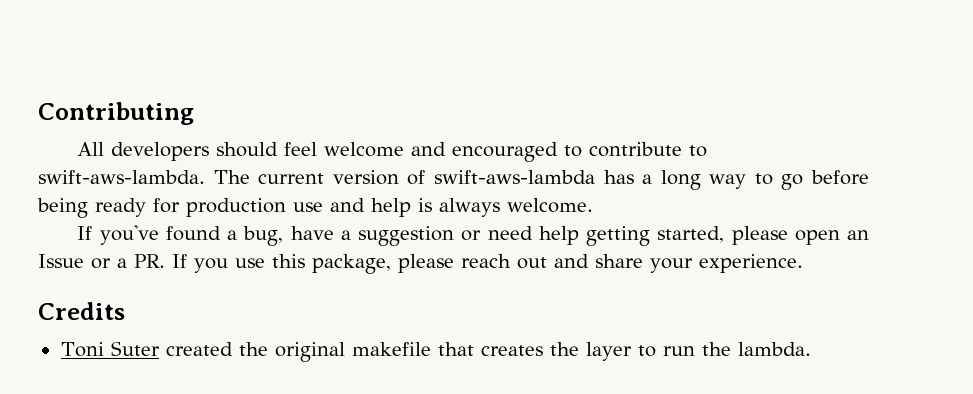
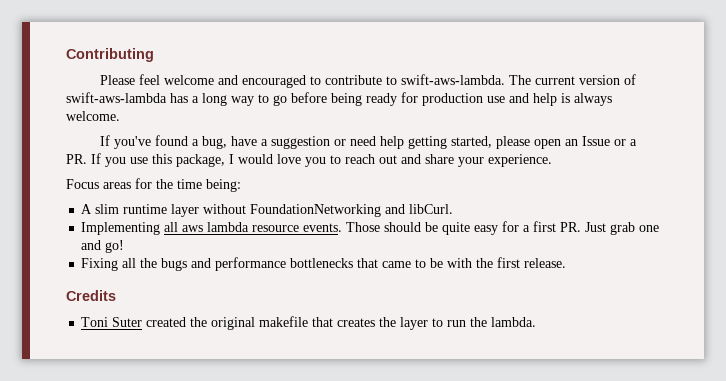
- All developers should feel welcome and encouraged to contribute to swift-aws-lambda.
+ Please feel welcome and encouraged to contribute to swift-aws-lambda.
- If you've found a bug, have a suggestion or need help getting started, please open an Issue or a PR. If you use this package, please reach out and share your experience.
+ If you've found a bug, have a suggestion or need help getting started, please open an Issue or a PR. If you use this package, I would love you to reach out and share your experience.
+ Focus areas for the time being:
+ A slim runtime layer without FoundationNetworking and libCurl.
+ Implementing all aws lambda resource events. Those should be quite easy for a first PR. Just grab one and go!
+ Fixing all the bugs and performance bottlenecks that came to be with the first release.

